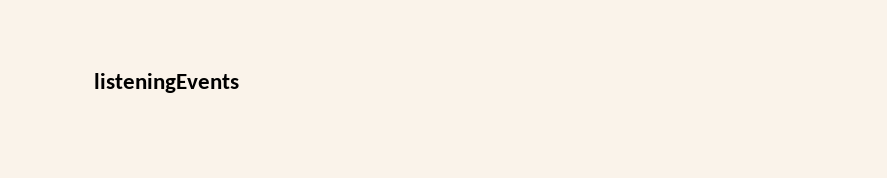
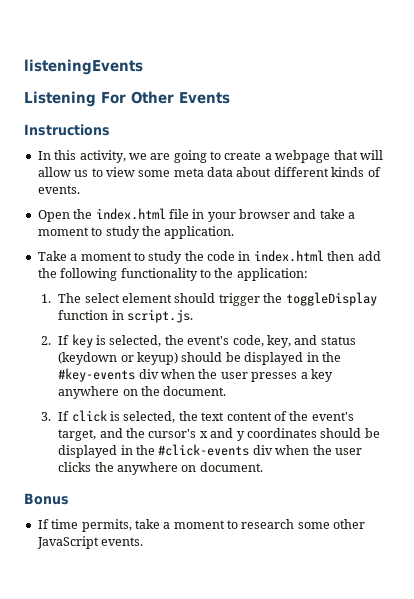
+ Listening For Other Events
+ Instructions
+ In this activity, we are going to create a webpage that will allow us to view some meta data about different kinds of events.
+ Open the index.html file in your browser and take a moment to study the application.
+ Take a moment to study the code in index.html then add the following functionality to the application:
+ 1. The select element should trigger the toggleDisplay function in script.js.
+ 2. If key is selected, the event's code, key, and status (keydown or keyup) should be displayed in the #key-events div when the user presses a key anywhere on the document.
+ 3. If click is selected, the text content of the event's target, and the cursor's x and y coordinates should be displayed in the #click-events div when the user clicks the anywhere on document.
+ Bonus
+ If time permits, take a moment to research some other JavaScript events.

